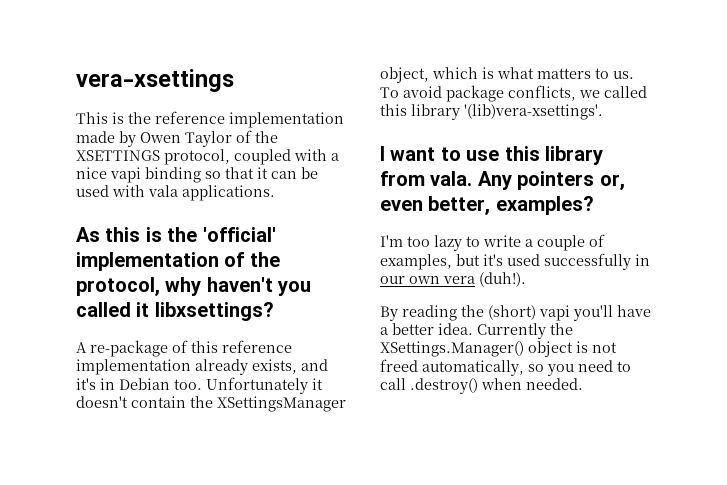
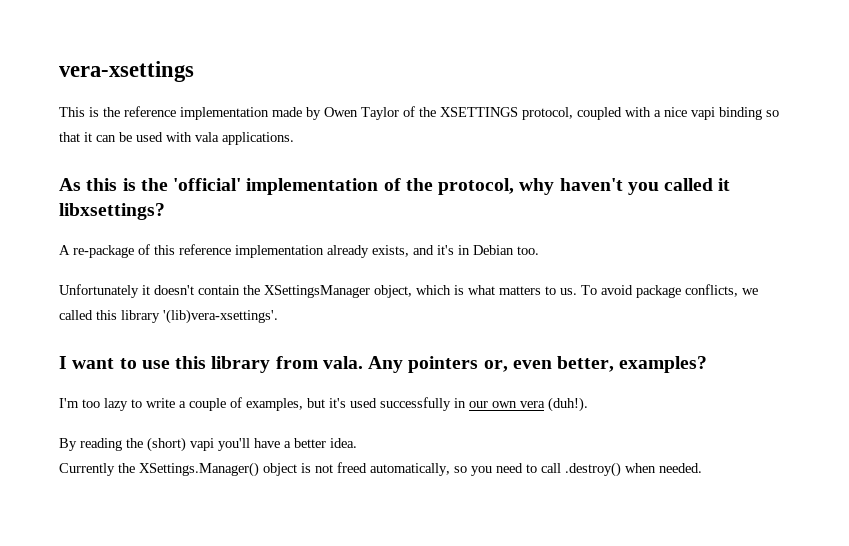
- A re-package of this reference implementation already exists, and it's in Debian too. Unfortunately it doesn't contain the XSettingsManager object, which is what matters to us.
+ A re-package of this reference implementation already exists, and it's in Debian too.
+ Unfortunately it doesn't contain the XSettingsManager object, which is what matters to us.
- By reading the (short) vapi you'll have a better idea. Currently the XSettings.Manager() object is not freed automatically, so you need to call .destroy() when needed.
+ By reading the (short) vapi you'll have a better idea.
+ Currently the XSettings.Manager() object is not freed automatically, so you need to call .destroy() when needed.

